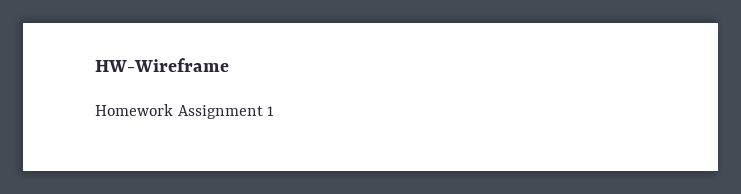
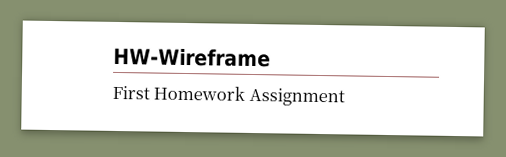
- Homework Assignment 1
+ First Homework Assignment

